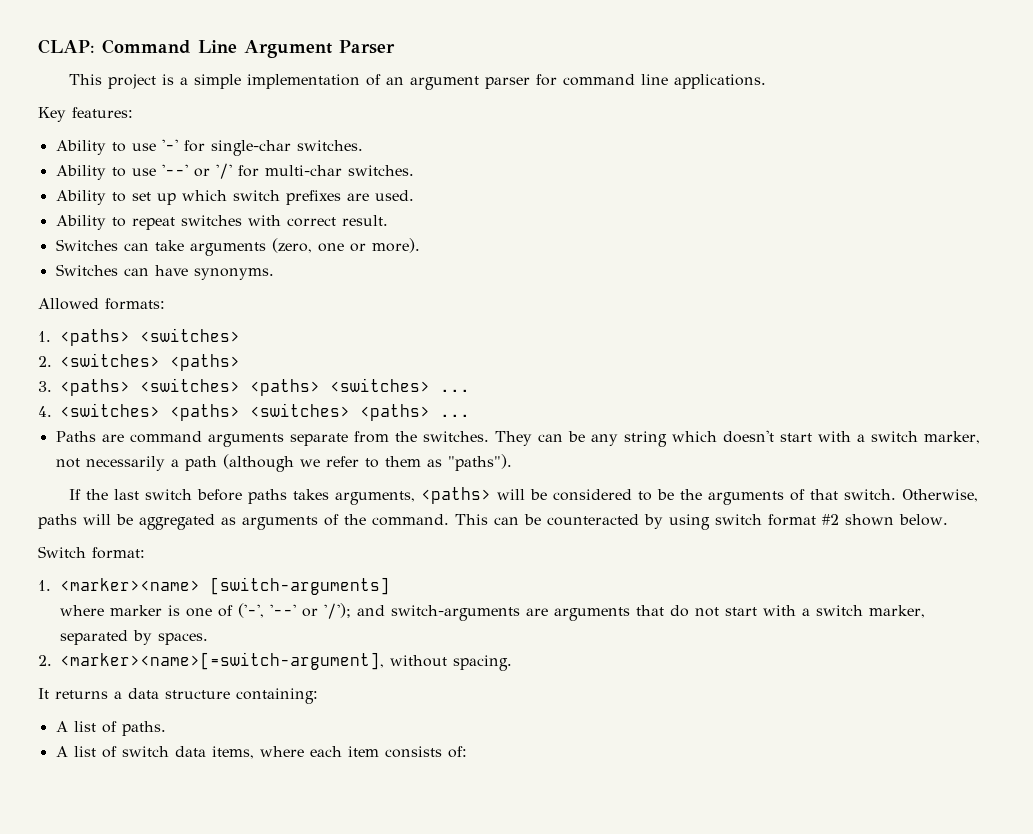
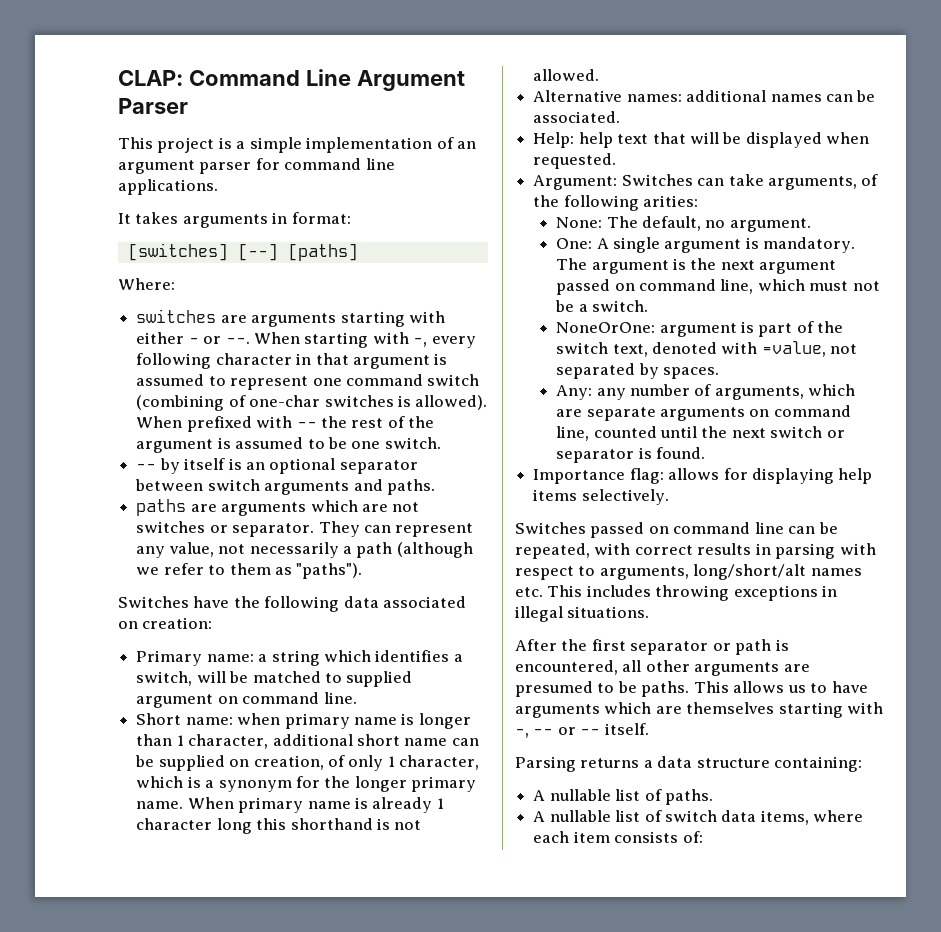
- Key features:
- Ability to use '-' for single-char switches.
- Ability to use '--' or '/' for multi-char switches.
- Ability to set up which switch prefixes are used.
- Ability to repeat switches with correct result.
- Switches can take arguments (zero, one or more).
- Switches can have synonyms.
- Allowed formats:
- 1. <paths> <switches>
- 2. <switches> <paths>
- 3. <paths> <switches> <paths> <switches> ...
- 4. <switches> <paths> <switches> <paths> ...
- Paths are command arguments separate from the switches. They can be any string which doesn't start with a switch marker, not necessarily a path (although we refer to them as "paths").
+ It takes arguments in format:
+ [switches] [--] [paths]
+ Where:
+ switches are arguments starting with either - or --. When starting with -, every following character in that argument is assumed to represent one command switch (combining of one-char switches is allowed). When prefixed with -- the rest of the argument is assumed to be one switch.
+ -- by itself is an optional separator between switch arguments and paths.
+ paths are arguments which are not switches or separator. They can represent any value, not necessarily a path (although we refer to them as "paths").
- If the last switch before paths takes arguments, <paths> will be considered to be the arguments of that switch. Otherwise, paths will be aggregated as arguments of the command. This can be counteracted by using switch format #2 shown below.
- Switch format:
- 1. <marker><name> [switch-arguments]
- where marker is one of ('-', '--' or '/'); and switch-arguments are arguments that do not start with a switch marker, separated by spaces.
- 2. <marker><name>[=switch-argument], without spacing.
- It returns a data structure containing:
+ Switches have the following data associated on creation:
+ Primary name: a string which identifies a switch, will be matched to supplied argument on command line.
+ Short name: when primary name is longer than 1 character, additional short name can be supplied on creation, of only 1 character, which is a synonym for the longer primary name. When primary name is already 1 character long this shorthand is not allowed.
+ Alternative names: additional names can be associated.
+ Help: help text that will be displayed when requested.
+ Argument: Switches can take arguments, of the following arities:
+ None: The default, no argument.
+ One: A single argument is mandatory. The argument is the next argument passed on command line, which must not be a switch.
+ NoneOrOne: argument is part of the switch text, denoted with =value, not separated by spaces.
+ Any: any number of arguments, which are separate arguments on command line, counted until the next switch or separator is found.
+ Importance flag: allows for displaying help items selectively.
+ Switches passed on command line can be repeated, with correct results in parsing with respect to arguments, long/short/alt names etc. This includes throwing exceptions in illegal situations.
+ After the first separator or path is encountered, all other arguments are presumed to be paths. This allows us to have arguments which are themselves starting with -, -- or -- itself.
+ Parsing returns a data structure containing:
- A list of paths.
+ A nullable list of paths.
- A list of switch data items, where each item consists of:
+ A nullable list of switch data items, where each item consists of:

